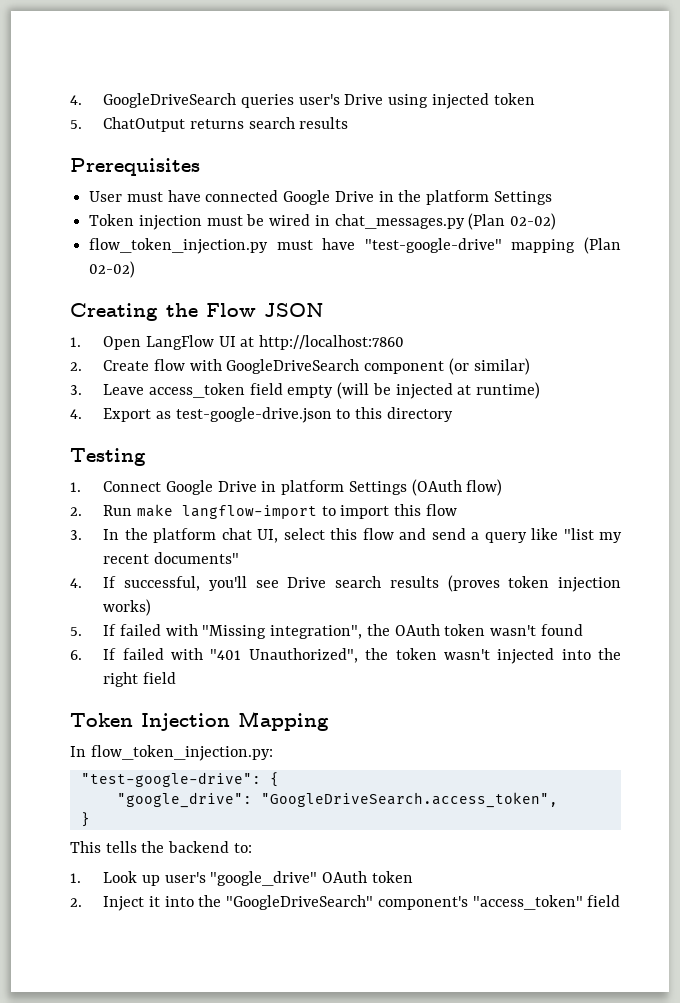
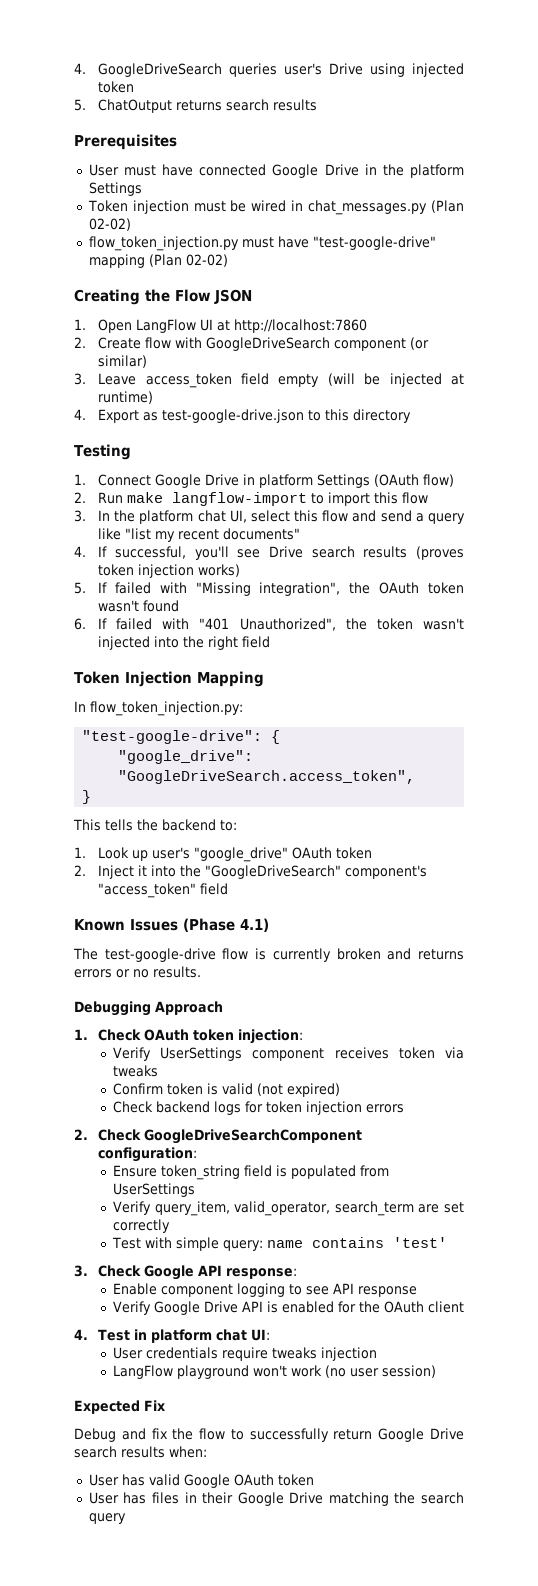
+ Known Issues (Phase 4.1)
+ The test-google-drive flow is currently broken and returns errors or no results.
+ Debugging Approach
+ 1. Check OAuth token injection:
+ Verify UserSettings component receives token via tweaks
+ Confirm token is valid (not expired)
+ Check backend logs for token injection errors
+ 2. Check GoogleDriveSearchComponent configuration:
+ Ensure token_string field is populated from UserSettings
+ Verify query_item, valid_operator, search_term are set correctly
+ Test with simple query: name contains 'test'
+ 3. Check Google API response:
+ Enable component logging to see API response
+ Verify Google Drive API is enabled for the OAuth client
+ 4. Test in platform chat UI:
+ User credentials require tweaks injection
+ LangFlow playground won't work (no user session)
+ Expected Fix
+ Debug and fix the flow to successfully return Google Drive search results when:
+ User has valid Google OAuth token
+ User has files in their Google Drive matching the search query

